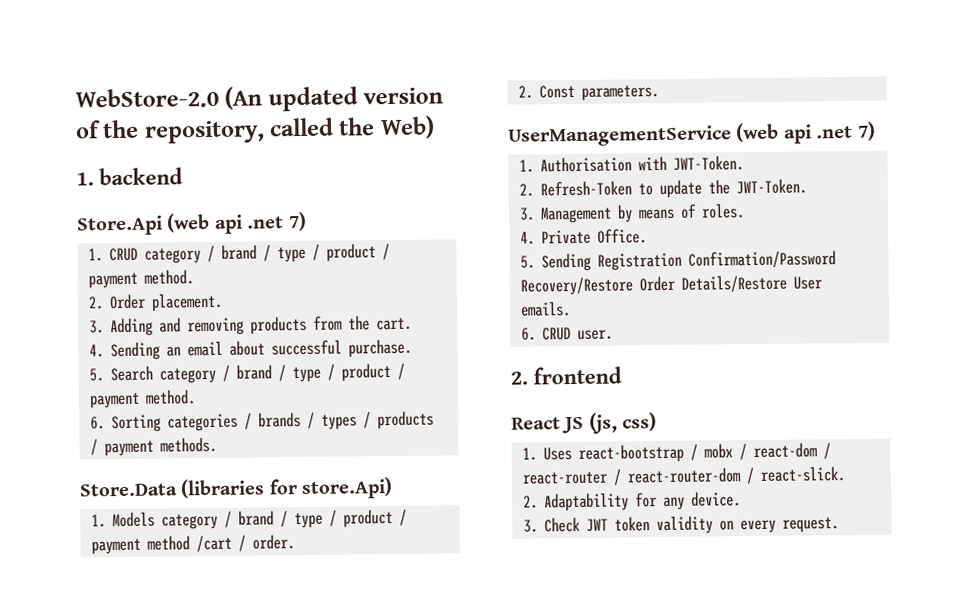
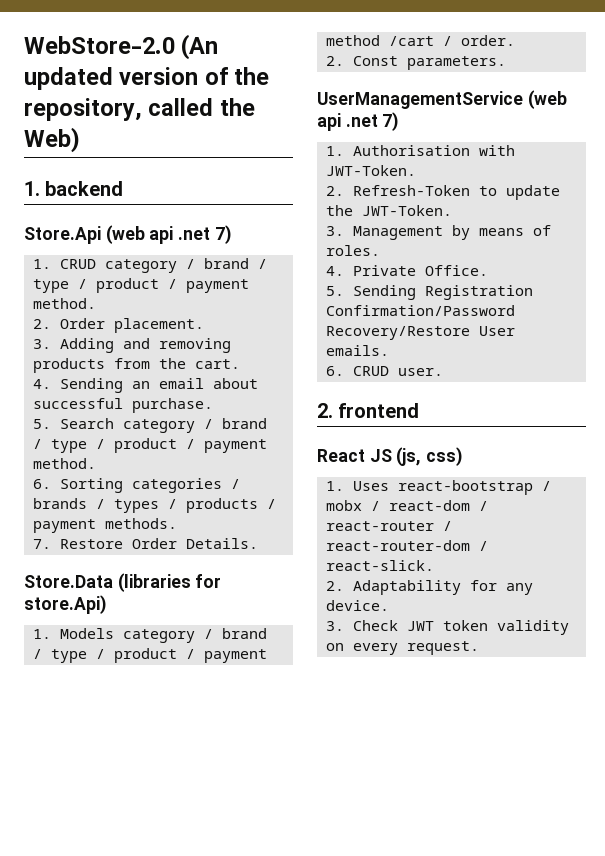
+ 7. Restore Order Details.
- 5. Sending Registration Confirmation/Password Recovery/Restore Order Details/Restore User emails.
+ 5. Sending Registration Confirmation/Password Recovery/Restore User emails.

